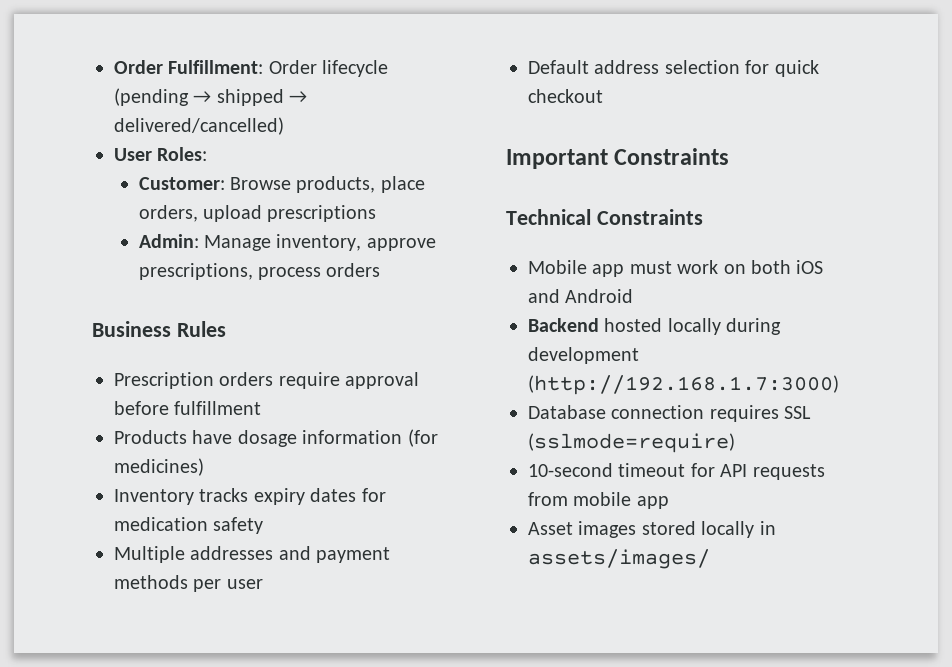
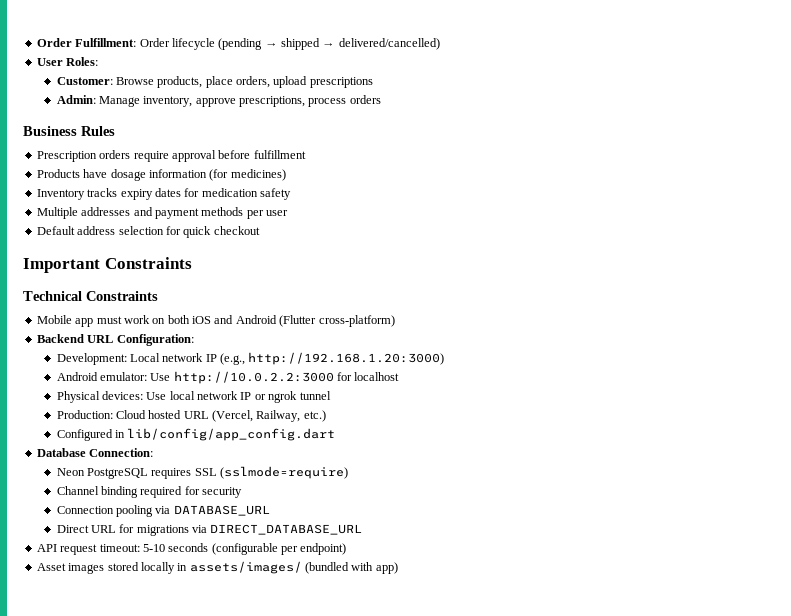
- Mobile app must work on both iOS and Android
+ Mobile app must work on both iOS and Android (Flutter cross-platform)
- Backend hosted locally during development (http://192.168.1.7:3000)
- Database connection requires SSL (sslmode=require)
- 10-second timeout for API requests from mobile app
+ Backend URL Configuration:
+ Development: Local network IP (e.g., http://192.168.1.20:3000)
+ Android emulator: Use http://10.0.2.2:3000 for localhost
+ Physical devices: Use local network IP or ngrok tunnel
+ Production: Cloud hosted URL (Vercel, Railway, etc.)
+ Configured in lib/config/app_config.dart
+ Database Connection:
+ Neon PostgreSQL requires SSL (sslmode=require)
+ Channel binding required for security
+ Connection pooling via DATABASE_URL
+ Direct URL for migrations via DIRECT_DATABASE_URL
+ API request timeout: 5-10 seconds (configurable per endpoint)
- Asset images stored locally in assets/images/
+ Asset images stored locally in assets/images/ (bundled with app)

